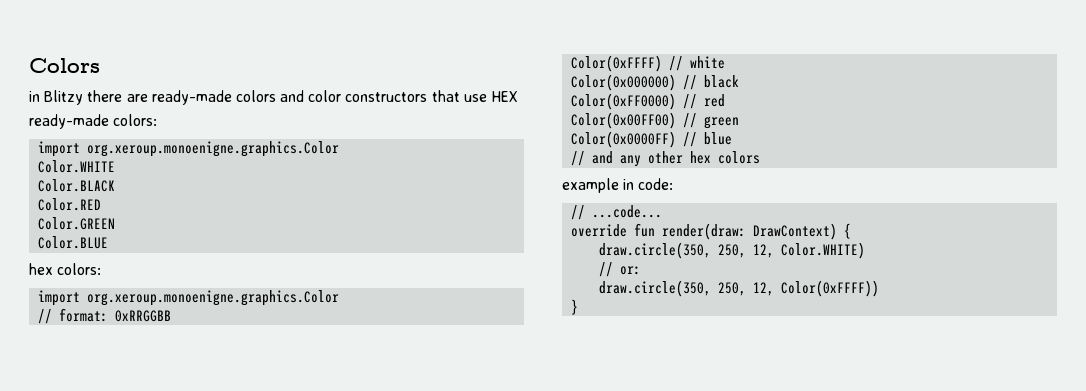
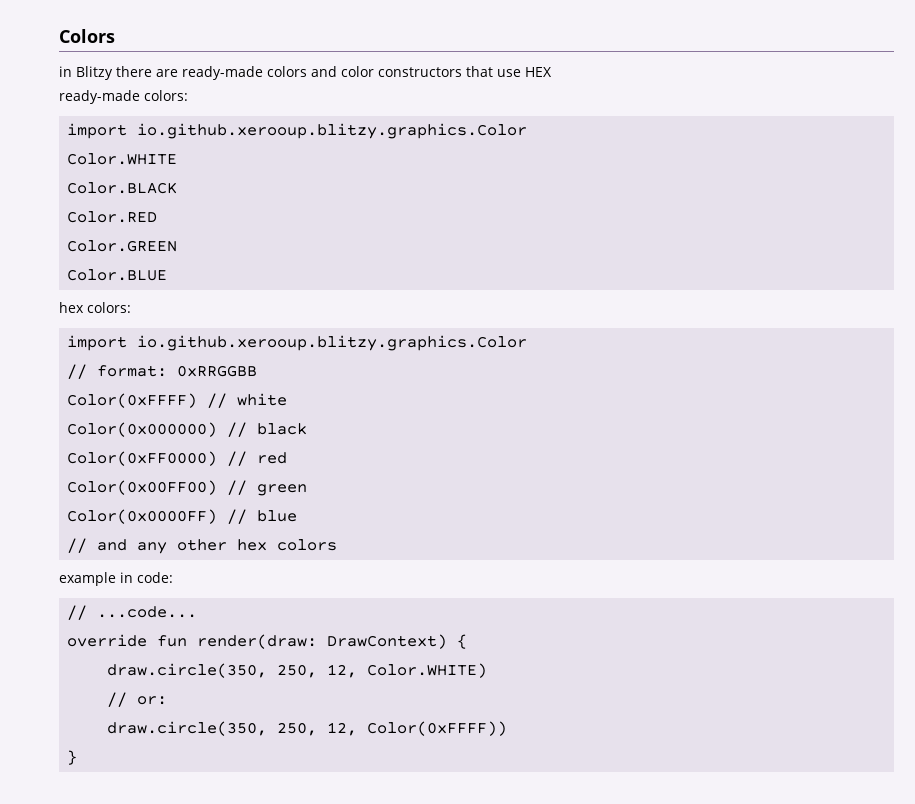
  ready-made colors:
- import org.xeroup.monoenigne.graphics.Color
+ import io.github.xerooup.blitzy.graphics.Color
  hex colors:
- import org.xeroup.monoenigne.graphics.Color
+ import io.github.xerooup.blitzy.graphics.Color

